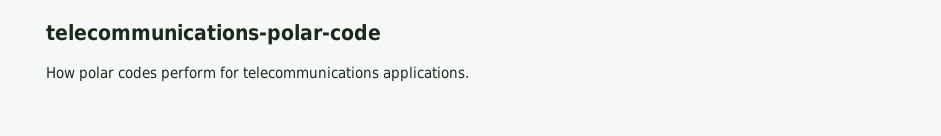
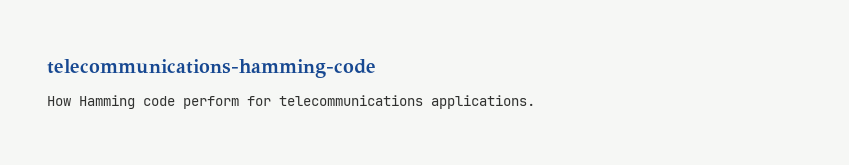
- telecommunications-polar-code
+ telecommunications-hamming-code
- How polar codes perform for telecommunications applications.
+ How Hamming code perform for telecommunications applications.

